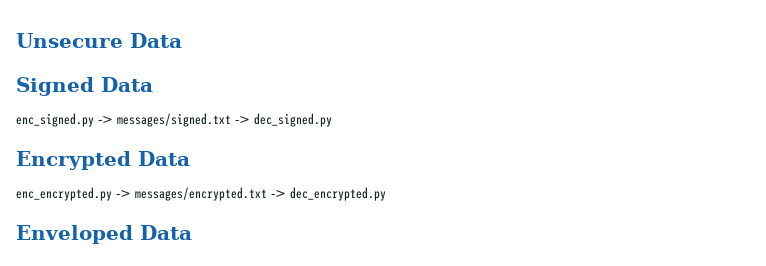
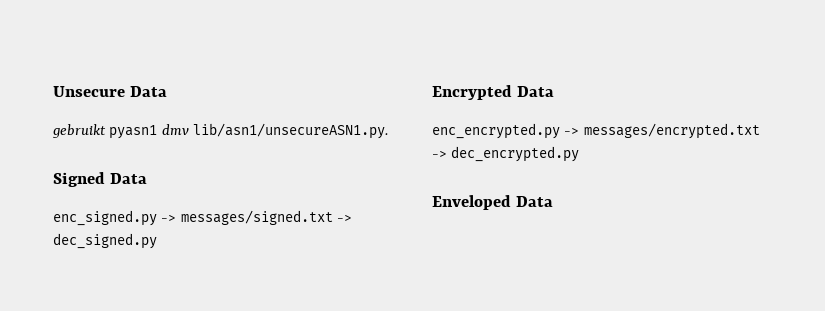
+ gebruikt pyasn1 dmv lib/asn1/unsecureASN1.py.

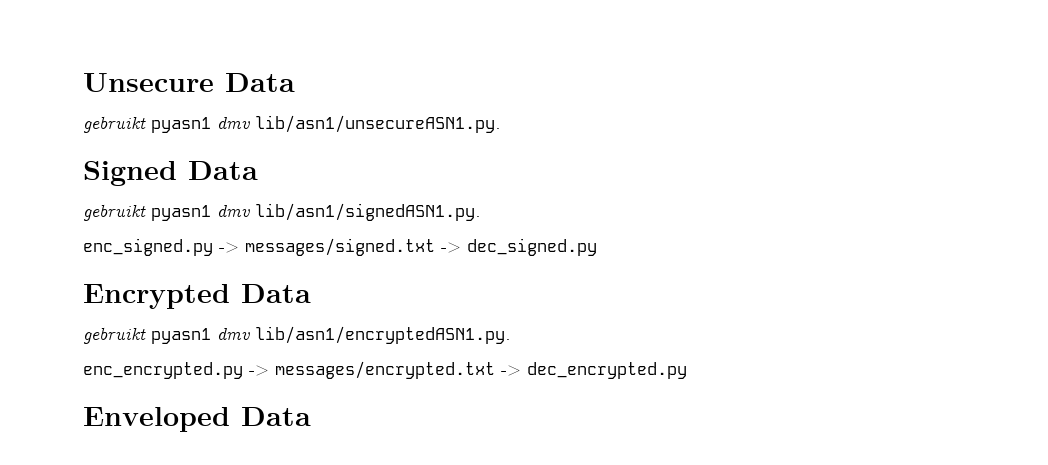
+ gebruikt pyasn1 dmv lib/asn1/signedASN1.py.
+ gebruikt pyasn1 dmv lib/asn1/encryptedASN1.py.

